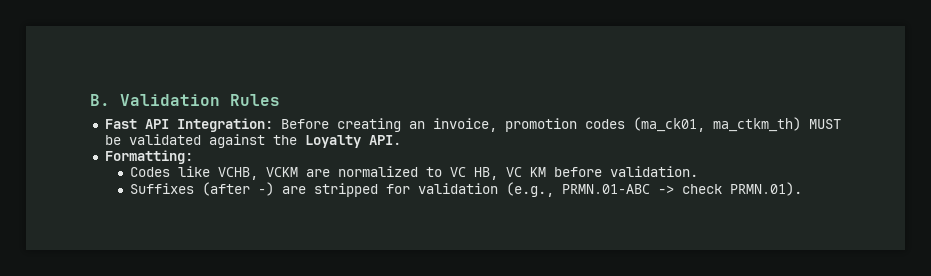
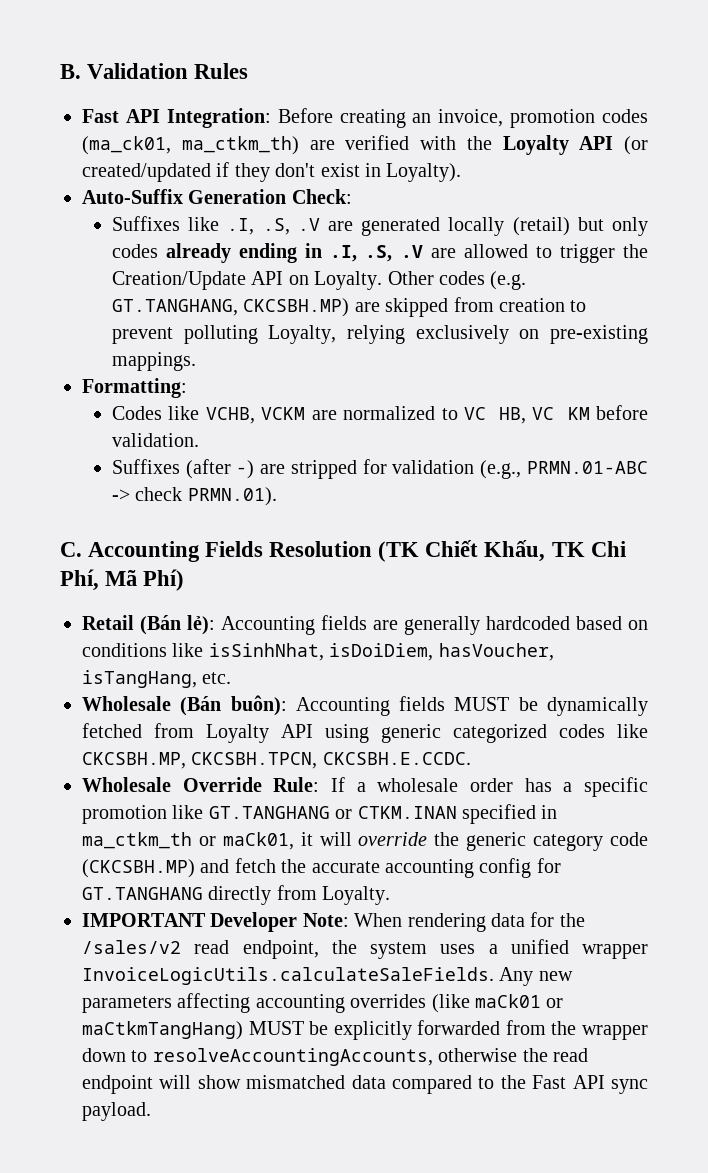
- Fast API Integration: Before creating an invoice, promotion codes (ma_ck01, ma_ctkm_th) MUST be validated against the Loyalty API.
+ Fast API Integration: Before creating an invoice, promotion codes (ma_ck01, ma_ctkm_th) are verified with the Loyalty API (or created/updated if they don't exist in Loyalty).
+ Auto-Suffix Generation Check:
+ Suffixes like .I, .S, .V are generated locally (retail) but only codes already ending in .I, .S, .V are allowed to trigger the Creation/Update API on Loyalty. Other codes (e.g. GT.TANGHANG, CKCSBH.MP) are skipped from creation to prevent polluting Loyalty, relying exclusively on pre-existing mappings.
+ C. Accounting Fields Resolution (TK Chiết Khấu, TK Chi Phí, Mã Phí)
+ Retail (Bán lẻ): Accounting fields are generally hardcoded based on conditions like isSinhNhat, isDoiDiem, hasVoucher, isTangHang, etc.
+ Wholesale (Bán buôn): Accounting fields MUST be dynamically fetched from Loyalty API using generic categorized codes like CKCSBH.MP, CKCSBH.TPCN, CKCSBH.E.CCDC.
+ Wholesale Override Rule: If a wholesale order has a specific promotion like GT.TANGHANG or CTKM.INAN specified in ma_ctkm_th or maCk01, it will override the generic category code (CKCSBH.MP) and fetch the accurate accounting config for GT.TANGHANG directly from Loyalty.
+ IMPORTANT Developer Note: When rendering data for the /sales/v2 read endpoint, the system uses a unified wrapper InvoiceLogicUtils.calculateSaleFields. Any new parameters affecting accounting overrides (like maCk01 or maCtkmTangHang) MUST be explicitly forwarded from the wrapper down to resolveAccountingAccounts, otherwise the read endpoint will show mismatched data compared to the Fast API sync payload.

